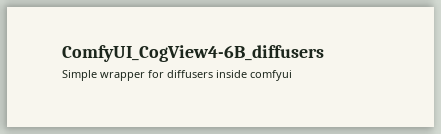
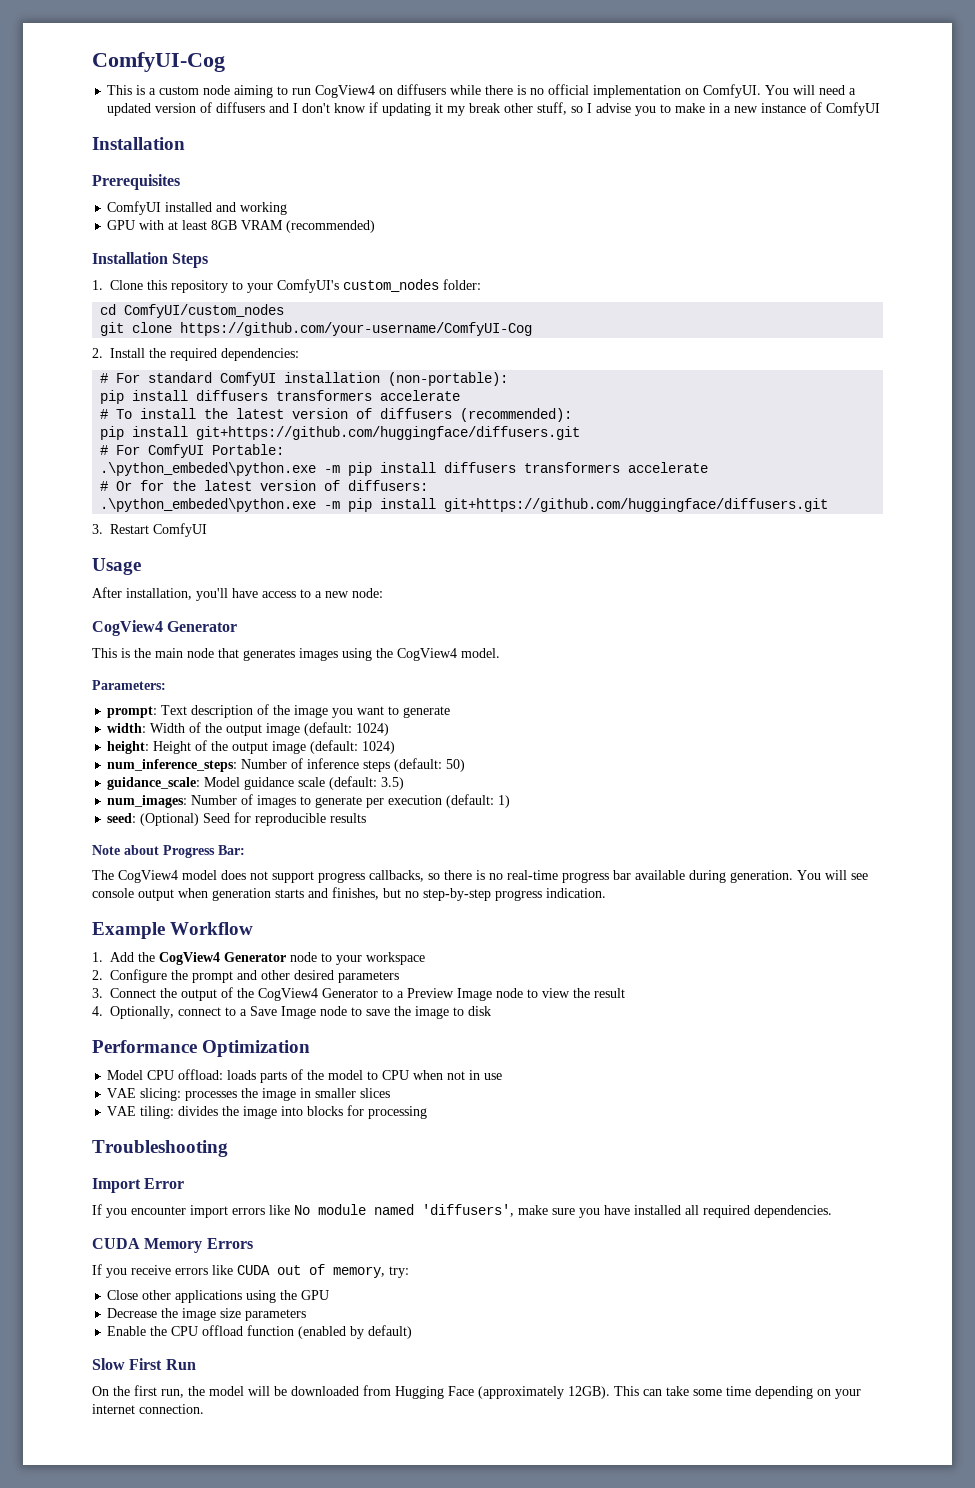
- ComfyUI_CogView4-6B_diffusers
- Simple wrapper for diffusers inside comfyui
+ ComfyUI-Cog
+ This is a custom node aiming to run CogView4 on diffusers while there is no official implementation on ComfyUI. You will need a updated version of diffusers and I don't know if updating it my break other stuff, so I advise you to make in a new instance of ComfyUI
+ Installation
+ Prerequisites
+ ComfyUI installed and working
+ GPU with at least 8GB VRAM (recommended)
+ Installation Steps
+ 1. Clone this repository to your ComfyUI's custom_nodes folder:
+ cd ComfyUI/custom_nodes
+ git clone https://github.com/your-username/ComfyUI-Cog
+ 2. Install the required dependencies:
+ # For standard ComfyUI installation (non-portable):
+ pip install diffusers transformers accelerate
+ # To install the latest version of diffusers (recommended):
+ pip install git+https://github.com/huggingface/diffusers.git
+ # For ComfyUI Portable:
+ .\python_embeded\python.exe -m pip install diffusers transformers accelerate
+ # Or for the latest version of diffusers:
+ .\python_embeded\python.exe -m pip install git+https://github.com/huggingface/diffusers.git
+ 3. Restart ComfyUI
+ Usage
+ After installation, you'll have access to a new node:
+ CogView4 Generator
+ This is the main node that generates images using the CogView4 model.
+ Parameters:
+ prompt: Text description of the image you want to generate
+ width: Width of the output image (default: 1024)
+ height: Height of the output image (default: 1024)
+ num_inference_steps: Number of inference steps (default: 50)
+ guidance_scale: Model guidance scale (default: 3.5)
+ num_images: Number of images to generate per execution (default: 1)
+ seed: (Optional) Seed for reproducible results
+ Note about Progress Bar:
+ The CogView4 model does not support progress callbacks, so there is no real-time progress bar available during generation. You will see console output when generation starts and finishes, but no step-by-step progress indication.
+ Example Workflow
+ 1. Add the CogView4 Generator node to your workspace
+ 2. Configure the prompt and other desired parameters
+ 3. Connect the output of the CogView4 Generator to a Preview Image node to view the result
+ 4. Optionally, connect to a Save Image node to save the image to disk
+ Performance Optimization
+ Model CPU offload: loads parts of the model to CPU when not in use
+ VAE slicing: processes the image in smaller slices
+ VAE tiling: divides the image into blocks for processing
+ Troubleshooting
+ Import Error
+ If you encounter import errors like No module named 'diffusers', make sure you have installed all required dependencies.
+ CUDA Memory Errors
+ If you receive errors like CUDA out of memory, try:
+ Close other applications using the GPU
+ Decrease the image size parameters
+ Enable the CPU offload function (enabled by default)
+ Slow First Run
+ On the first run, the model will be downloaded from Hugging Face (approximately 12GB). This can take some time depending on your internet connection.

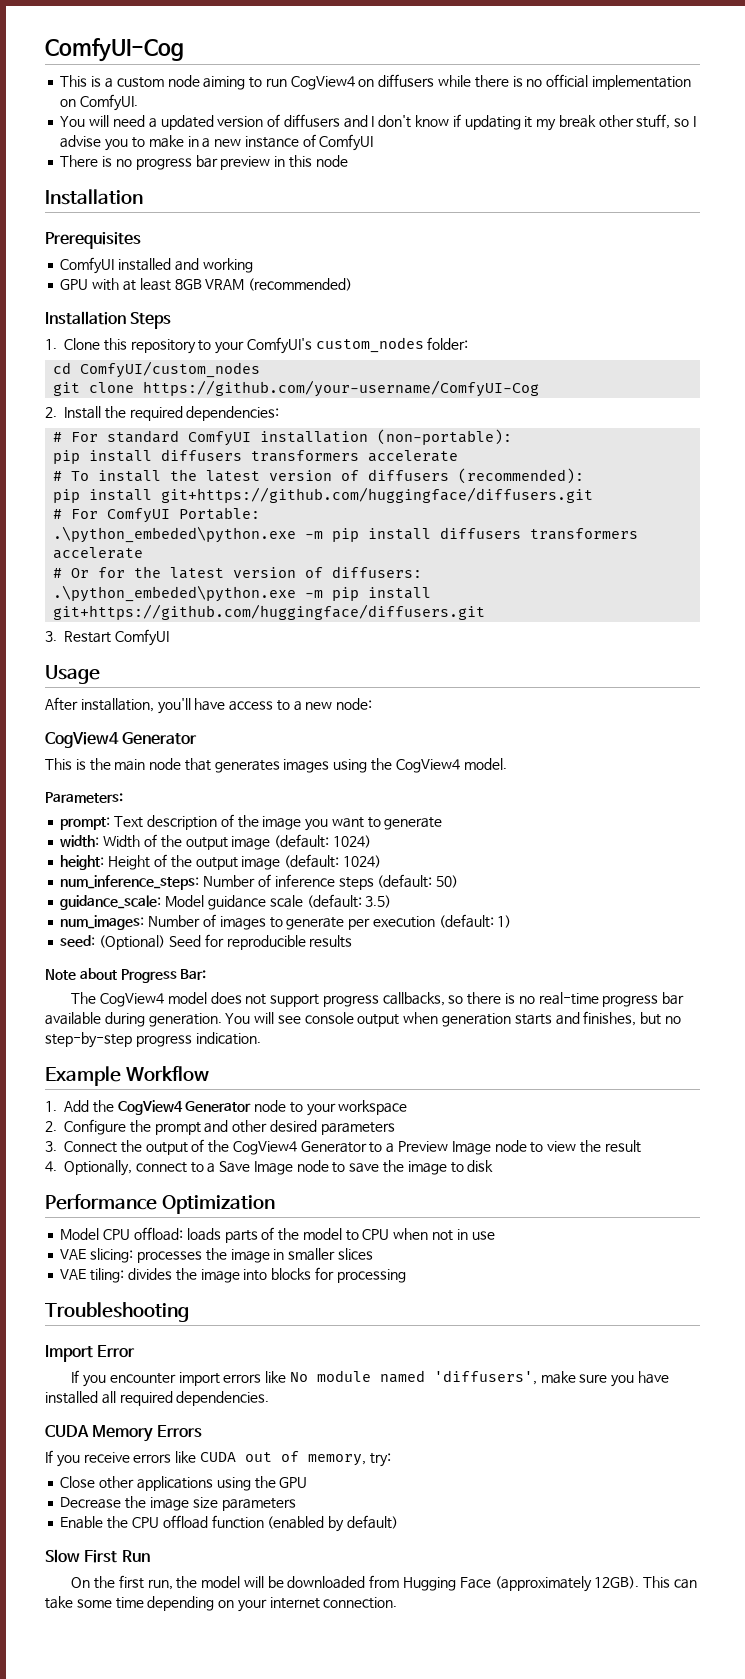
- This is a custom node aiming to run CogView4 on diffusers while there is no official implementation on ComfyUI. You will need a updated version of diffusers and I don't know if updating it my break other stuff, so I advise you to make in a new instance of ComfyUI
+ This is a custom node aiming to run CogView4 on diffusers while there is no official implementation on ComfyUI.
+ You will need a updated version of diffusers and I don't know if updating it my break other stuff, so I advise you to make in a new instance of ComfyUI
+ There is no progress bar preview in this node

